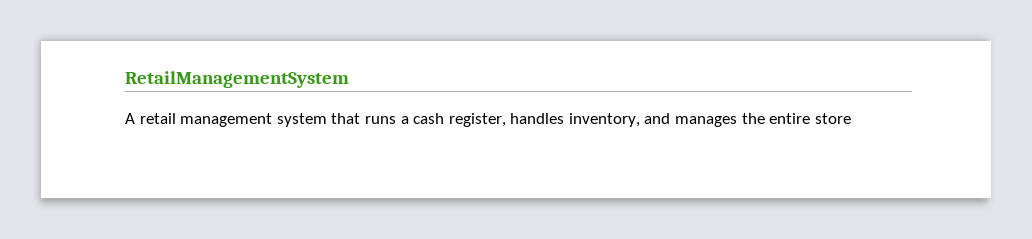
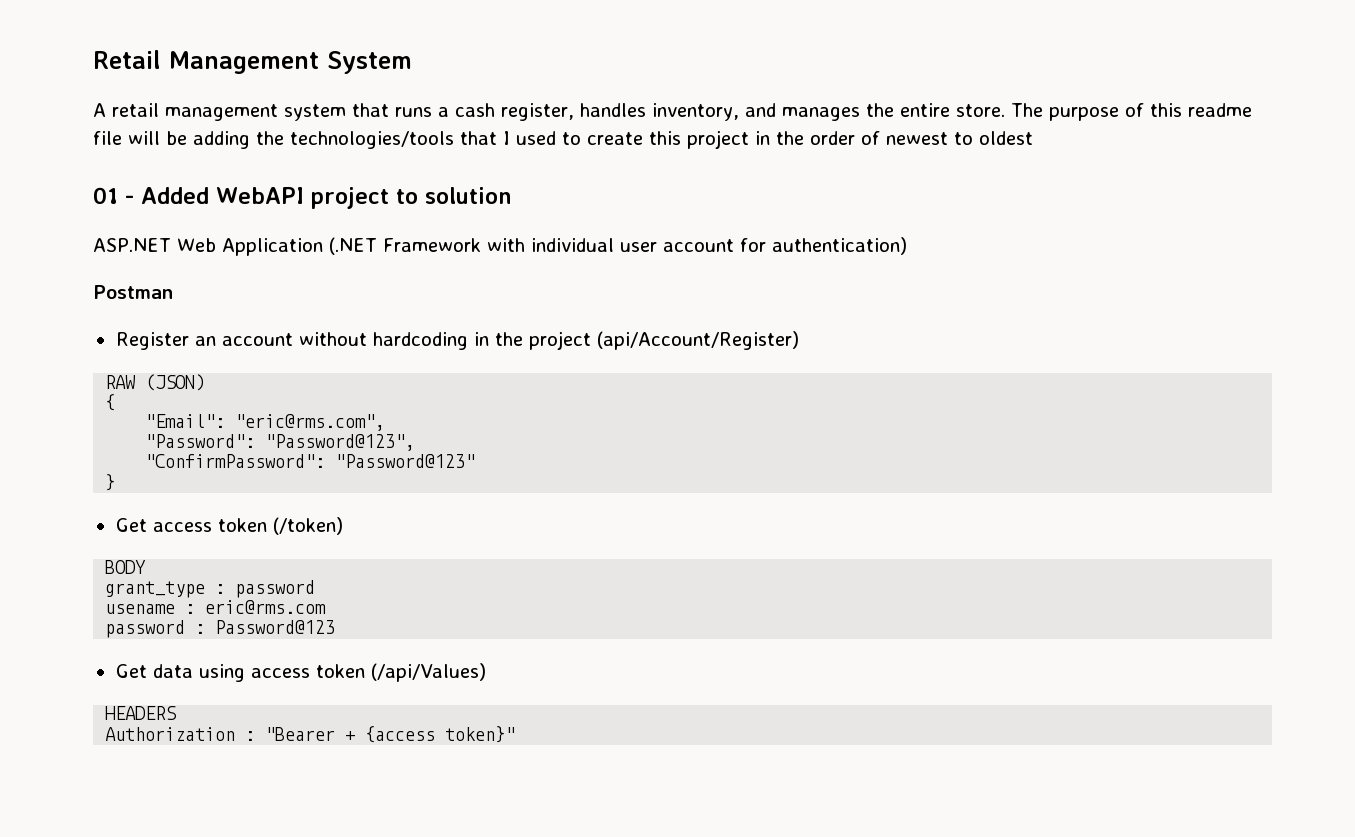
- RetailManagementSystem
+ Retail Management System
- A retail management system that runs a cash register, handles inventory, and manages the entire store
+ A retail management system that runs a cash register, handles inventory, and manages the entire store. The purpose of this readme file will be adding the technologies/tools that I used to create this project in the order of newest to oldest
+ 01 - Added WebAPI project to solution
+ ASP.NET Web Application (.NET Framework with individual user account for authentication)
+ Postman
+ Register an account without hardcoding in the project (api/Account/Register)
+ RAW (JSON)
+ {
+ "Email": "eric@rms.com",
+ "Password": "Password@123",
+ "ConfirmPassword": "Password@123"
+ }
+ Get access token (/token)
+ BODY
+ grant_type : password
+ usename : eric@rms.com
+ password : Password@123
+ Get data using access token (/api/Values)
+ HEADERS
+ Authorization : "Bearer + {access token}"

